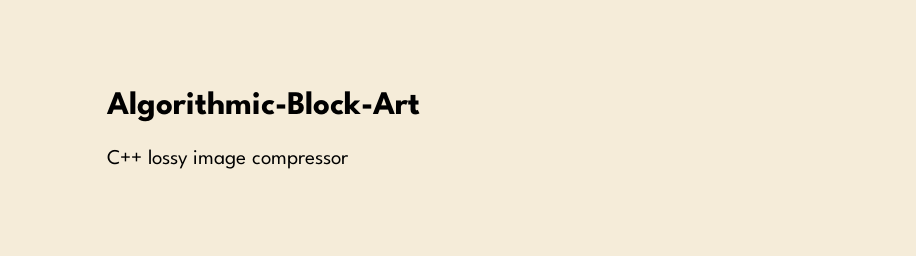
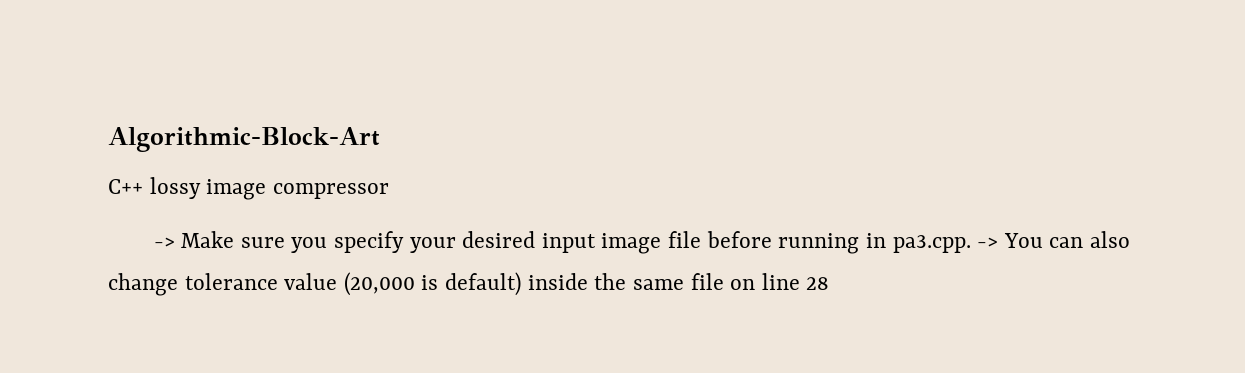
+ -> Make sure you specify your desired input image file before running in pa3.cpp. -> You can also change tolerance value (20,000 is default) inside the same file on line 28

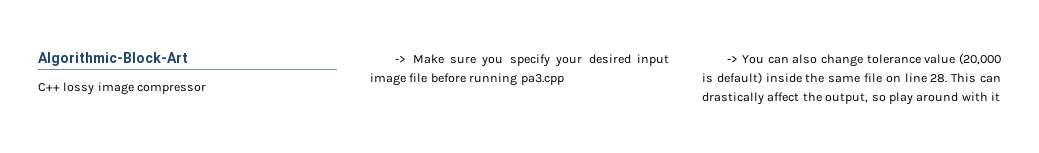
- -> Make sure you specify your desired input image file before running in pa3.cpp. -> You can also change tolerance value (20,000 is default) inside the same file on line 28
+ -> Make sure you specify your desired input image file before running pa3.cpp
+ -> You can also change tolerance value (20,000 is default) inside the same file on line 28. This can drastically affect the output, so play around with it

